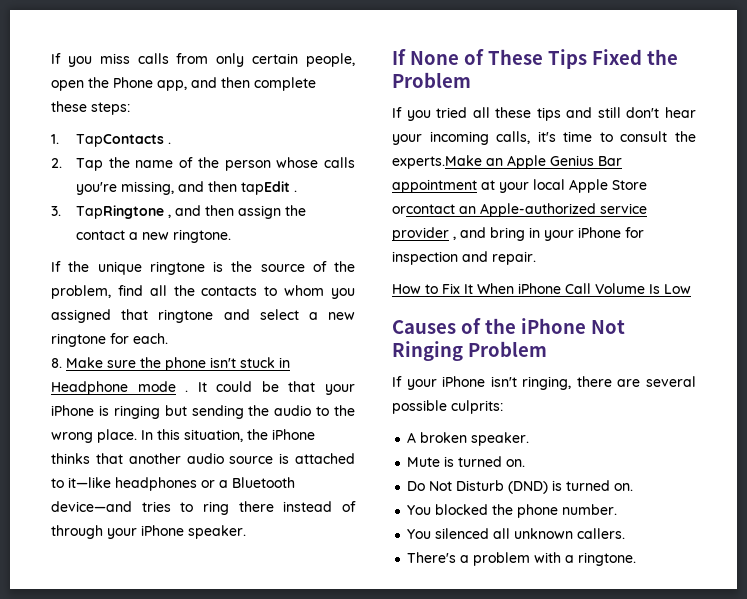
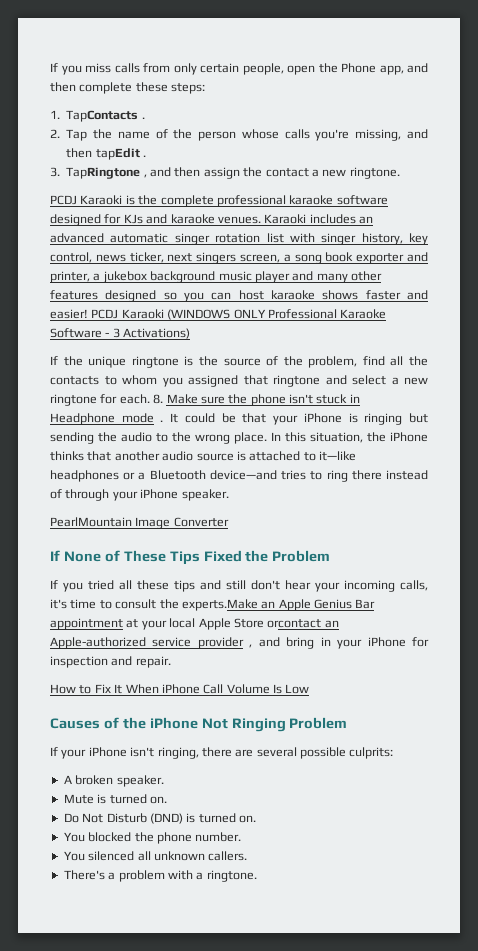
+ PCDJ Karaoki is the complete professional karaoke software designed for KJs and karaoke venues. Karaoki includes an advanced automatic singer rotation list with singer history, key control, news ticker, next singers screen, a song book exporter and printer, a jukebox background music player and many other features designed so you can host karaoke shows faster and easier! PCDJ Karaoki (WINDOWS ONLY Professional Karaoke Software - 3 Activations)
- If the unique ringtone is the source of the problem, find all the contacts to whom you assigned that ringtone and select a new ringtone for each.
- 8. Make sure the phone isn't stuck in Headphone mode .
+ If the unique ringtone is the source of the problem, find all the contacts to whom you assigned that ringtone and select a new ringtone for each. 8. Make sure the phone isn't stuck in Headphone mode .
+ PearlMountain Image Converter

